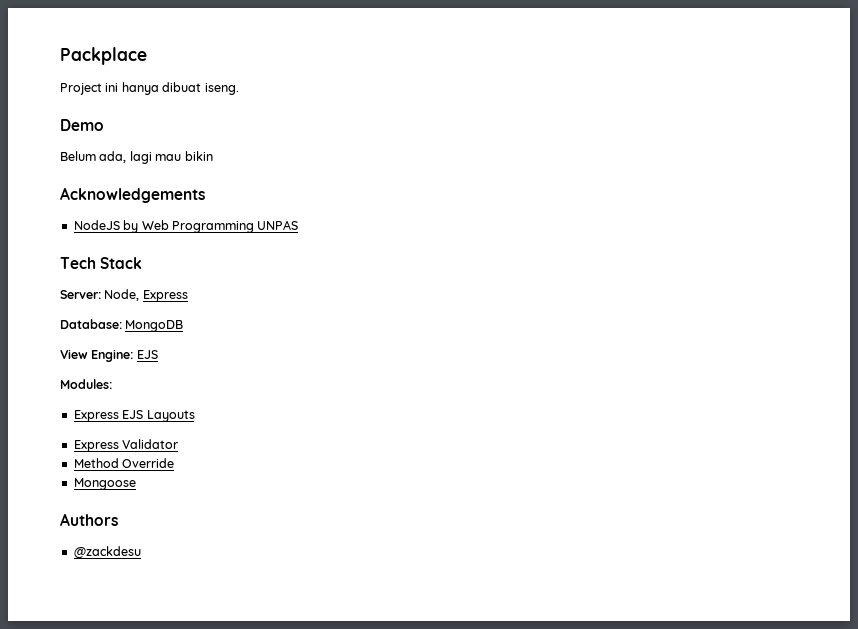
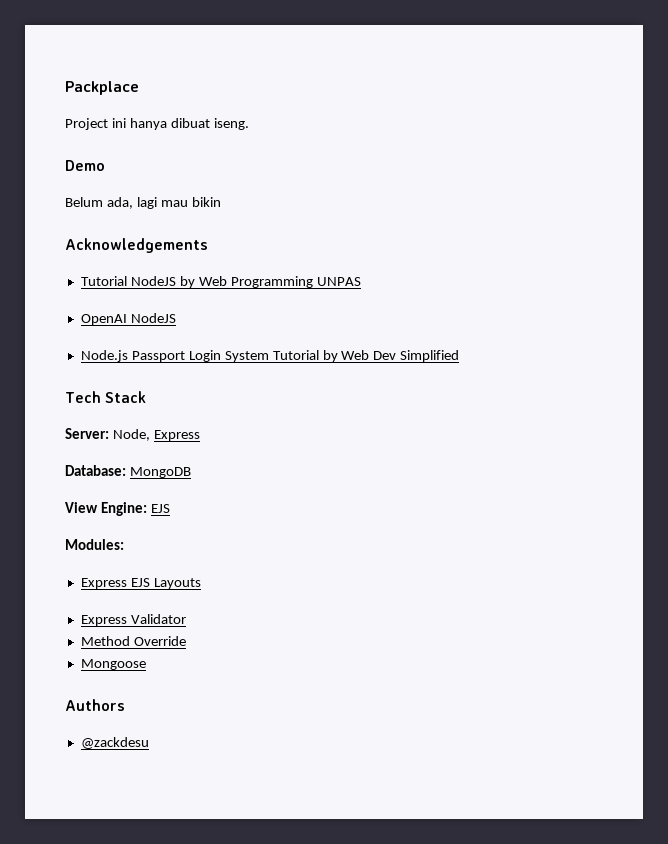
- NodeJS by Web Programming UNPAS
+ Tutorial NodeJS by Web Programming UNPAS
+ OpenAI NodeJS
+ Node.js Passport Login System Tutorial by Web Dev Simplified

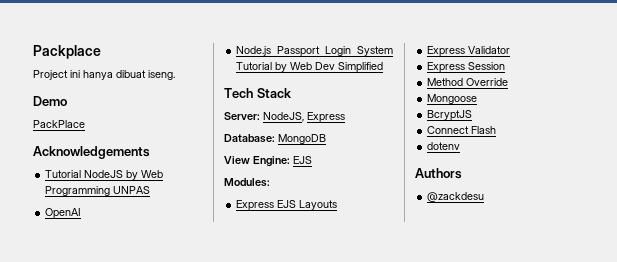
- Belum ada, lagi mau bikin
+ PackPlace
- OpenAI NodeJS
+ OpenAI
- Server: Node, Express
+ Server: NodeJS, Express
+ Express Session
+ BcryptJS
+ Connect Flash
+ dotenv

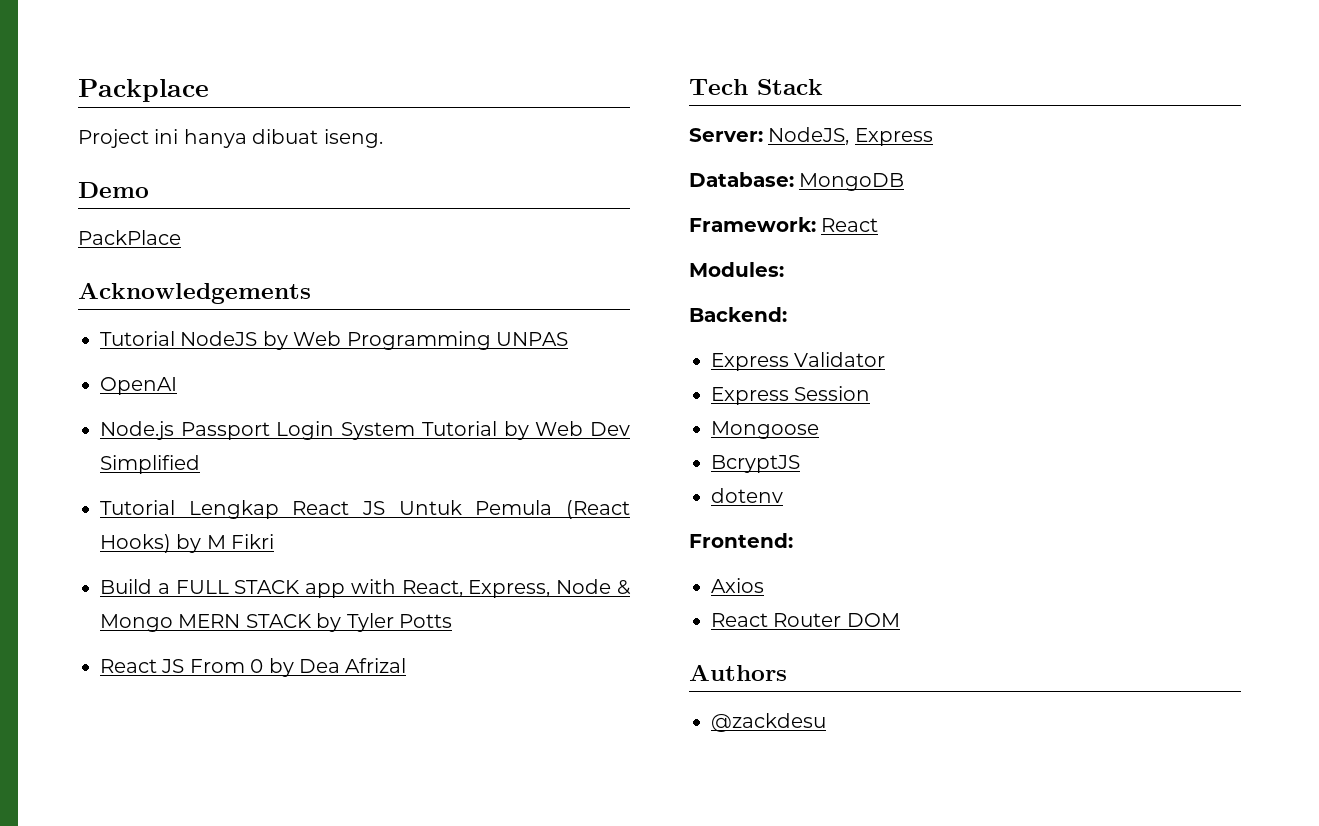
+ Tutorial Lengkap React JS Untuk Pemula (React Hooks) by M Fikri
+ Build a FULL STACK app with React, Express, Node & Mongo MERN STACK by Tyler Potts
+ React JS From 0 by Dea Afrizal
- View Engine: EJS
+ Framework: React
  Modules:
- Express EJS Layouts
+ Backend:
- Method Override
- Connect Flash
  dotenv
+ Frontend:
+ Axios
+ React Router DOM

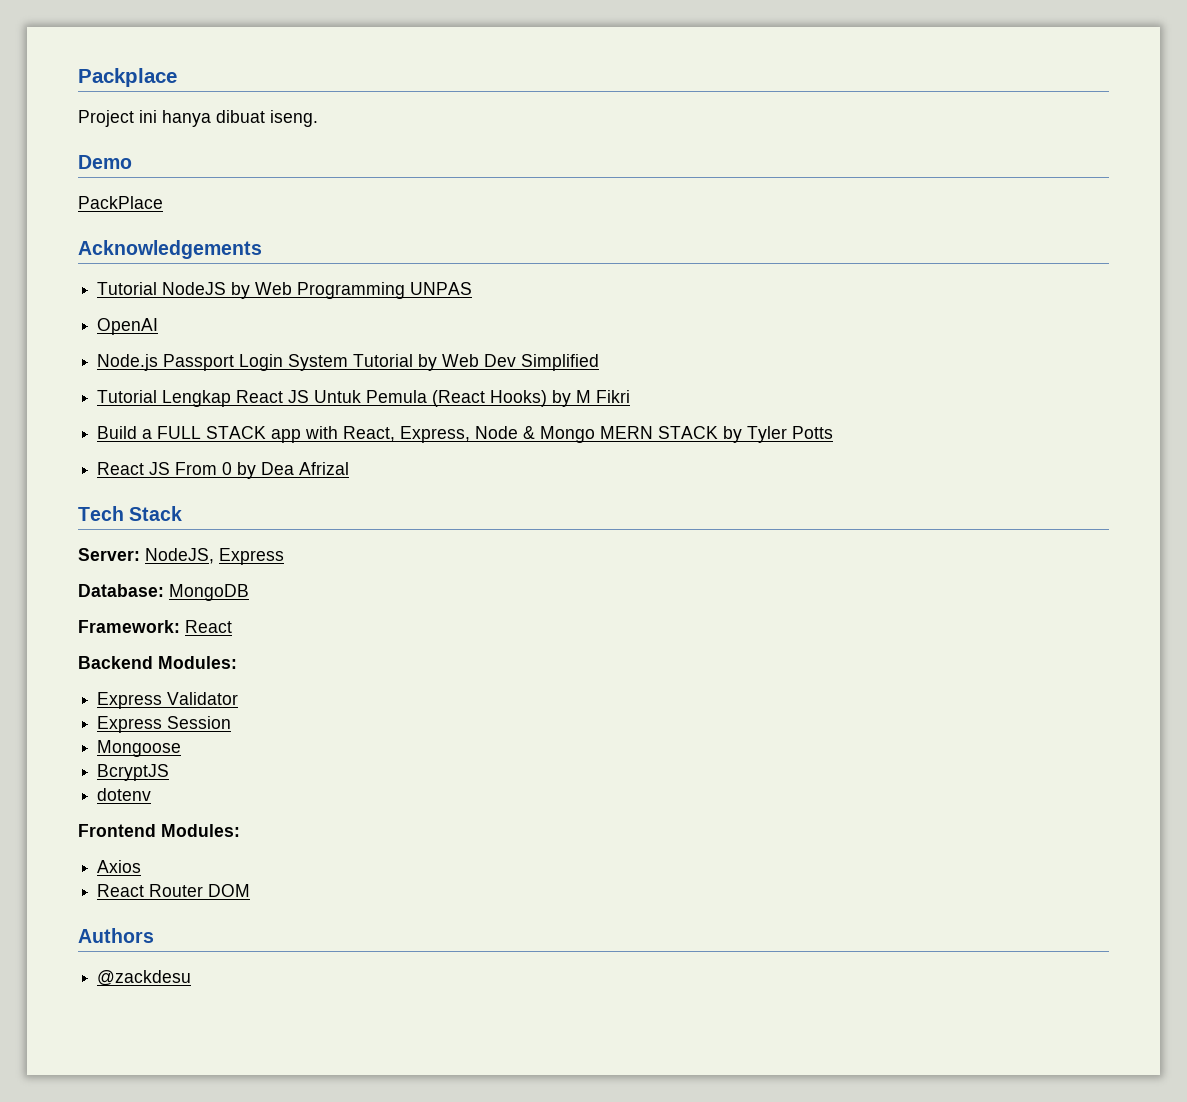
- Modules:
- Backend:
+ Backend Modules:
- Frontend:
+ Frontend Modules:

